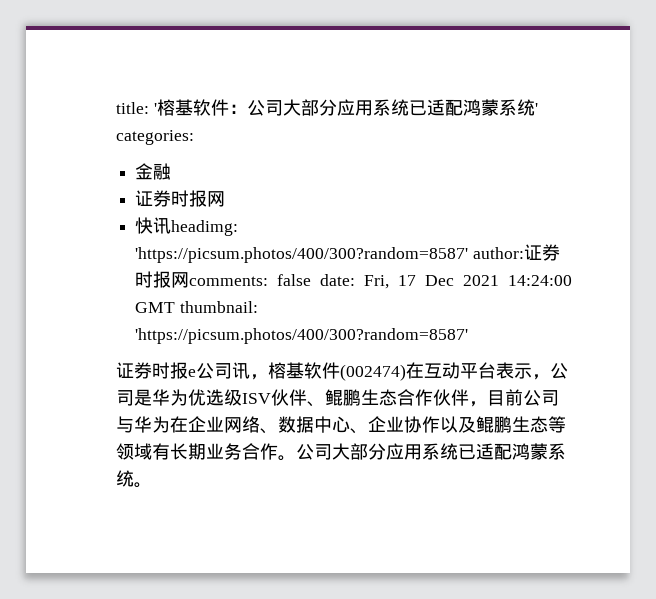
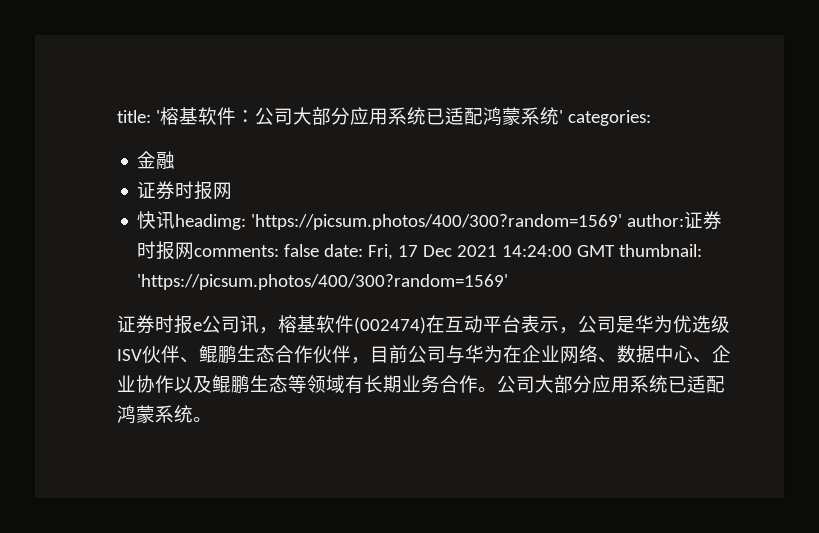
- 快讯headimg: 'https://picsum.photos/400/300?random=8587' author:证券时报网comments: false date: Fri, 17 Dec 2021 14:24:00 GMT thumbnail: 'https://picsum.photos/400/300?random=8587'
+ 快讯headimg: 'https://picsum.photos/400/300?random=1569' author:证券时报网comments: false date: Fri, 17 Dec 2021 14:24:00 GMT thumbnail: 'https://picsum.photos/400/300?random=1569'

